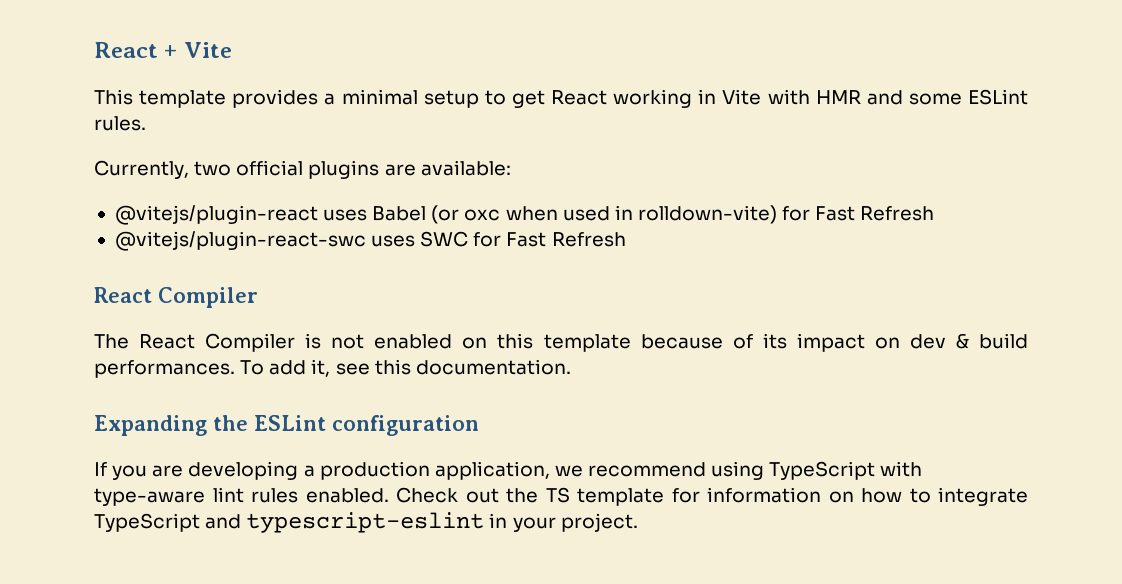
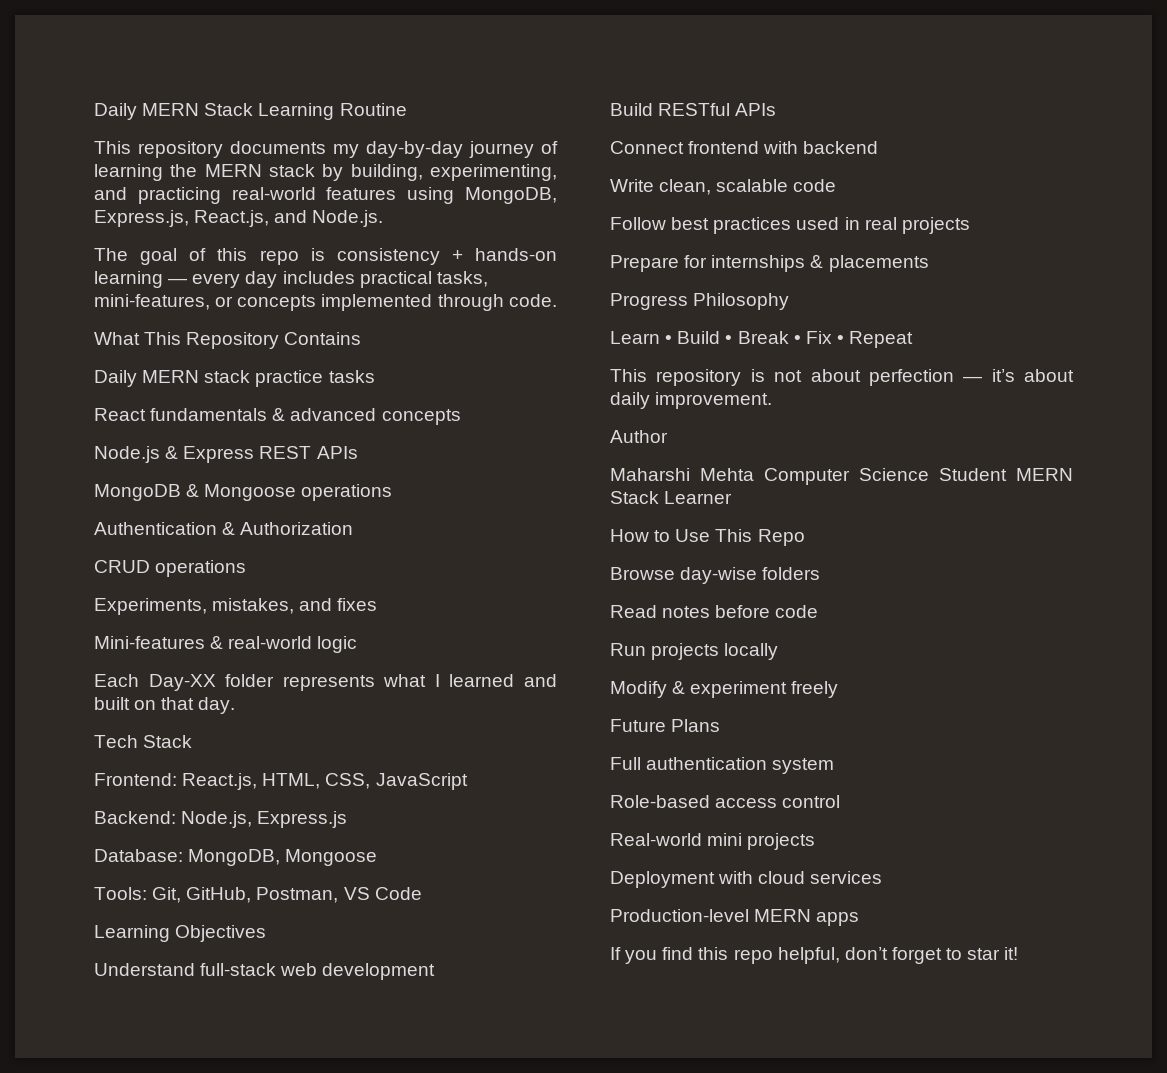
- React + Vite
- This template provides a minimal setup to get React working in Vite with HMR and some ESLint rules.
- Currently, two official plugins are available:
- @vitejs/plugin-react uses Babel (or oxc when used in rolldown-vite) for Fast Refresh
- @vitejs/plugin-react-swc uses SWC for Fast Refresh
- React Compiler
- The React Compiler is not enabled on this template because of its impact on dev & build performances. To add it, see this documentation.
- Expanding the ESLint configuration
- If you are developing a production application, we recommend using TypeScript with type-aware lint rules enabled. Check out the TS template for information on how to integrate TypeScript and typescript-eslint in your project.
+ Daily MERN Stack Learning Routine
+ This repository documents my day-by-day journey of learning the MERN stack by building, experimenting, and practicing real-world features using MongoDB, Express.js, React.js, and Node.js.
+ The goal of this repo is consistency + hands-on learning — every day includes practical tasks, mini-features, or concepts implemented through code.
+ What This Repository Contains
+ Daily MERN stack practice tasks
+ React fundamentals & advanced concepts
+ Node.js & Express REST APIs
+ MongoDB & Mongoose operations
+ Authentication & Authorization
+ CRUD operations
+ Experiments, mistakes, and fixes
+ Mini-features & real-world logic
+ Each Day-XX folder represents what I learned and built on that day.
+ Tech Stack
+ Frontend: React.js, HTML, CSS, JavaScript
+ Backend: Node.js, Express.js
+ Database: MongoDB, Mongoose
+ Tools: Git, GitHub, Postman, VS Code
+ Learning Objectives
+ Understand full-stack web development
+ Build RESTful APIs
+ Connect frontend with backend
+ Write clean, scalable code
+ Follow best practices used in real projects
+ Prepare for internships & placements
+ Progress Philosophy
+ Learn • Build • Break • Fix • Repeat
+ This repository is not about perfection — it’s about daily improvement.
+ Author
+ Maharshi Mehta Computer Science Student MERN Stack Learner
+ How to Use This Repo
+ Browse day-wise folders
+ Read notes before code
+ Run projects locally
+ Modify & experiment freely
+ Future Plans
+ Full authentication system
+ Role-based access control
+ Real-world mini projects
+ Deployment with cloud services
+ Production-level MERN apps
+ If you find this repo helpful, don’t forget to star it!

